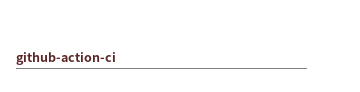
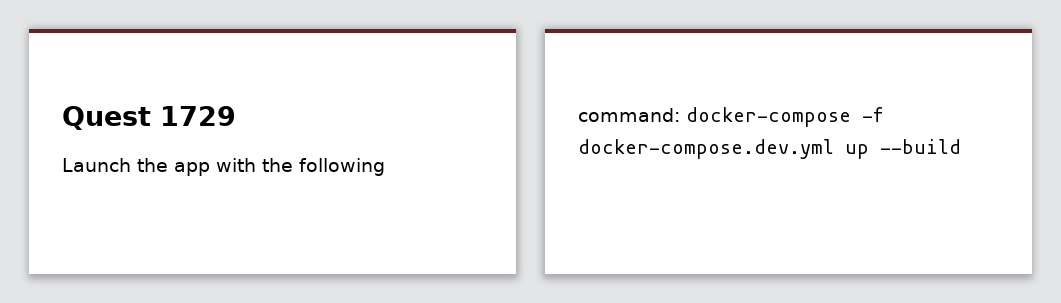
- github-action-ci
+ Quest 1729
+ Launch the app with the following command: docker-compose -f docker-compose.dev.yml up --build

